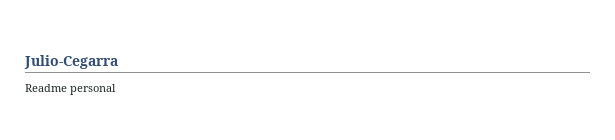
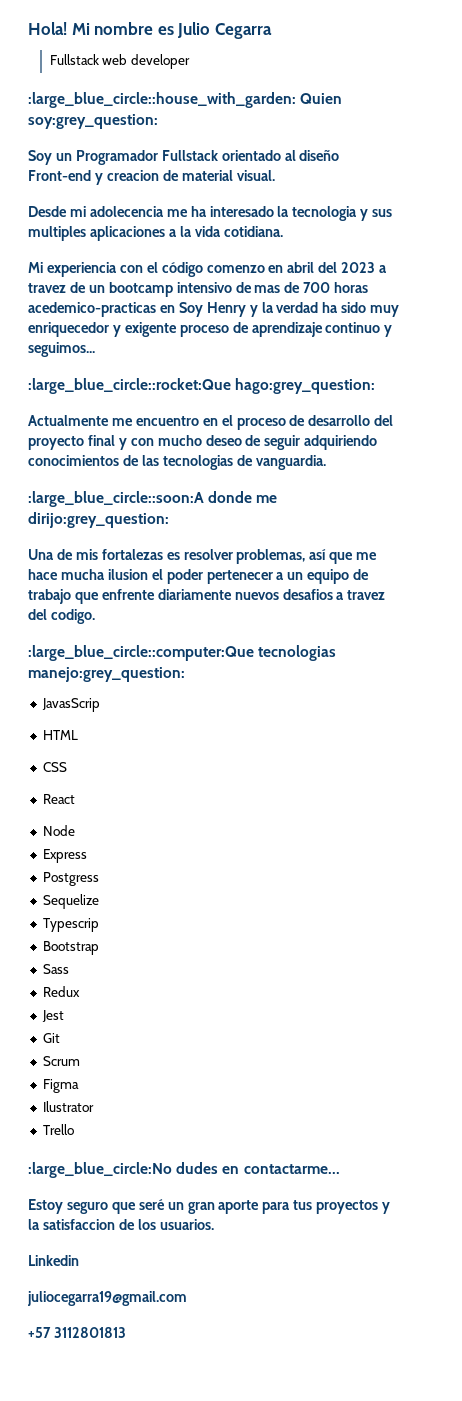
- Julio-Cegarra
- Readme personal
+ Hola! Mi nombre es Julio Cegarra
+ Fullstack web developer
+ :large_blue_circle::house_with_garden: Quien soy:grey_question:
+ Soy un Programador Fullstack orientado al diseño Front-end y creacion de material visual.
+ Desde mi adolecencia me ha interesado la tecnologia y sus multiples aplicaciones a la vida cotidiana.
+ Mi experiencia con el código comenzo en abril del 2023 a travez de un bootcamp intensivo de mas de 700 horas acedemico-practicas en Soy Henry y la verdad ha sido muy enriquecedor y exigente proceso de aprendizaje continuo y seguimos...
+ :large_blue_circle::rocket:Que hago:grey_question:
+ Actualmente me encuentro en el proceso de desarrollo del proyecto final y con mucho deseo de seguir adquiriendo conocimientos de las tecnologias de vanguardia.
+ :large_blue_circle::soon:A donde me dirijo:grey_question:
+ Una de mis fortalezas es resolver problemas, así que me hace mucha ilusion el poder pertenecer a un equipo de trabajo que enfrente diariamente nuevos desafios a travez del codigo.
+ :large_blue_circle::computer:Que tecnologias manejo:grey_question:
+ JavasScrip
+ HTML
+ CSS
+ React
+ Node
+ Express
+ Postgress
+ Sequelize
+ Typescrip
+ Bootstrap
+ Sass
+ Redux
+ Jest
+ Git
+ Scrum
+ Figma
+ Ilustrator
+ Trello
+ :large_blue_circle:No dudes en contactarme...
+ Estoy seguro que seré un gran aporte para tus proyectos y la satisfaccion de los usuarios.
+ Linkedin
+ juliocegarra19@gmail.com
+ +57 3112801813

